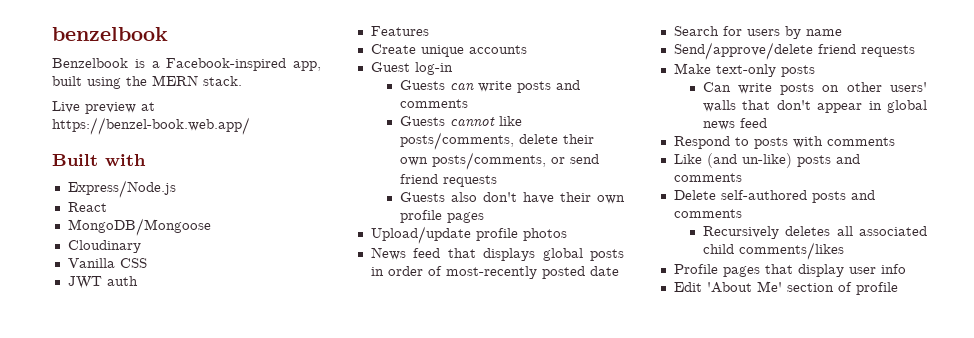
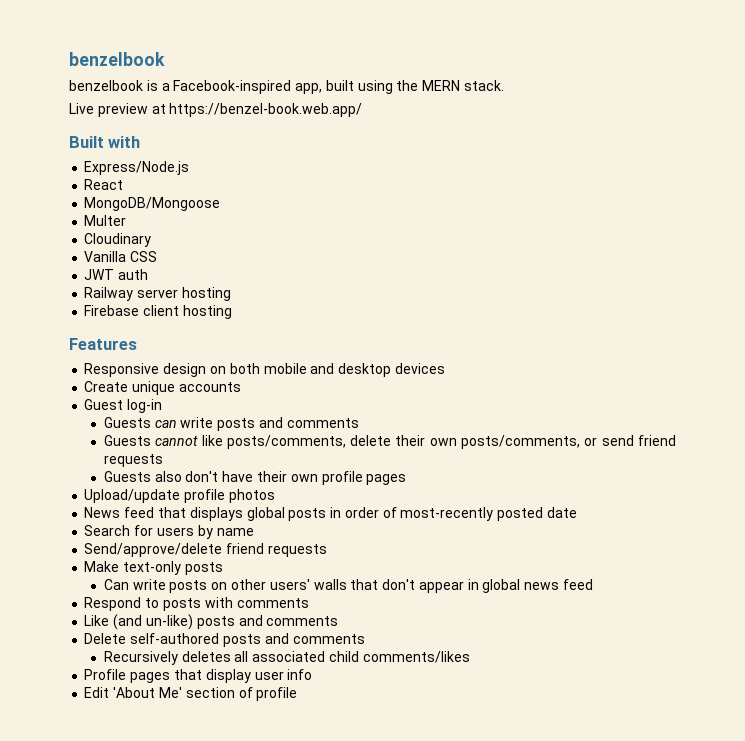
- Benzelbook is a Facebook-inspired app, built using the MERN stack.
+ benzelbook is a Facebook-inspired app, built using the MERN stack.
+ Multer
+ Railway server hosting
+ Firebase client hosting
  Features
+ Responsive design on both mobile and desktop devices

